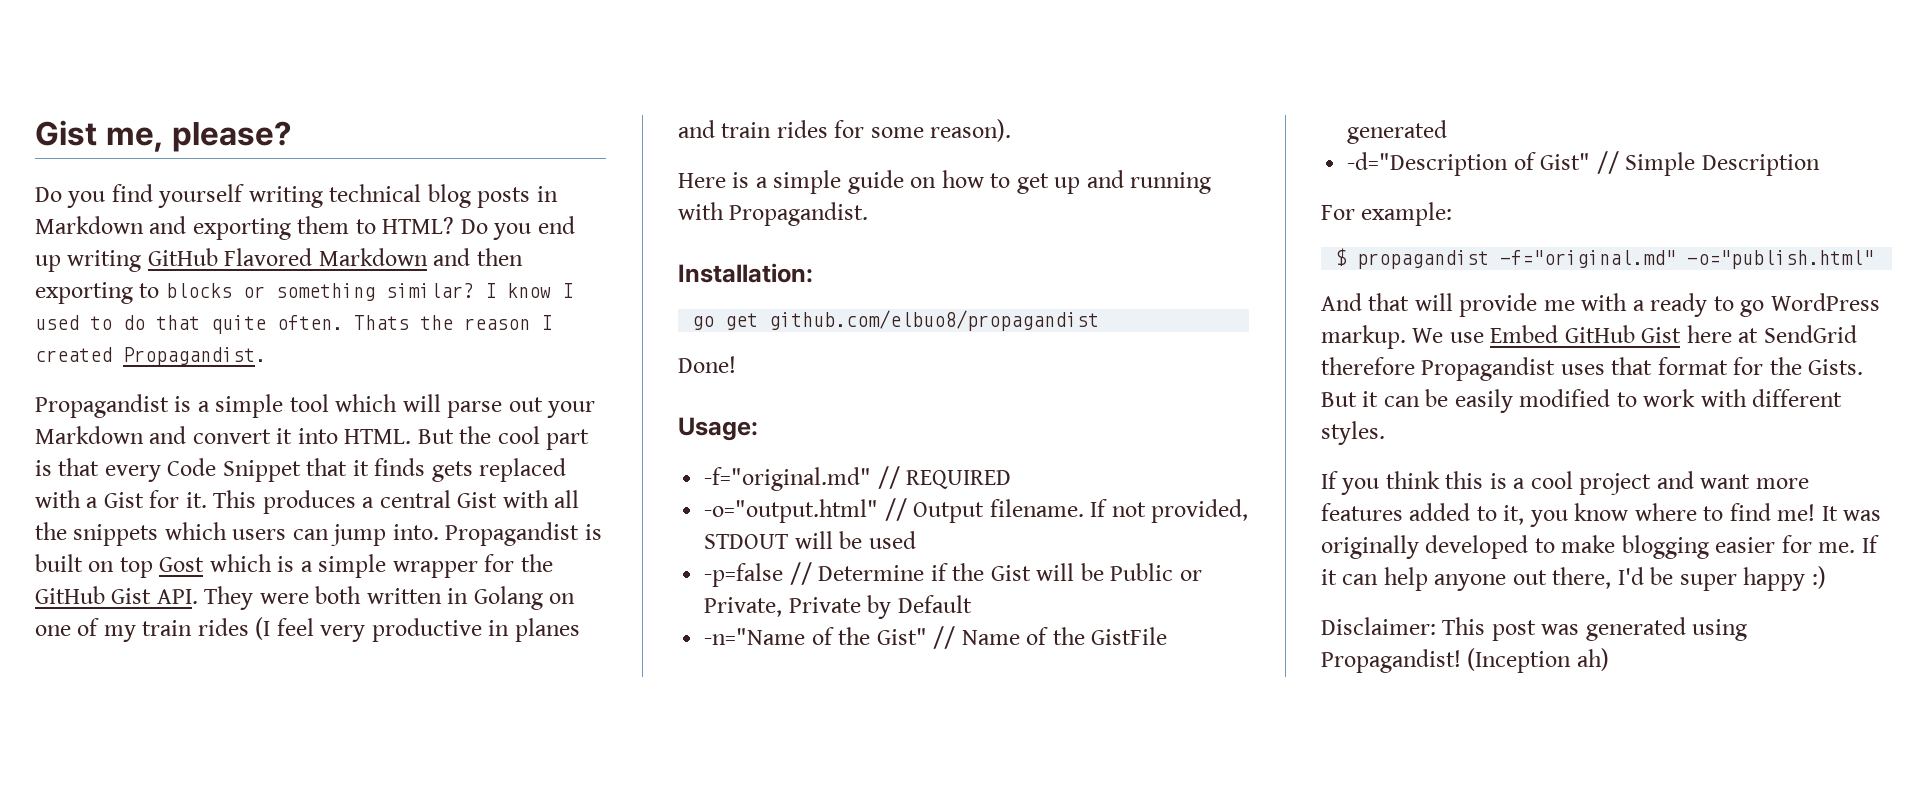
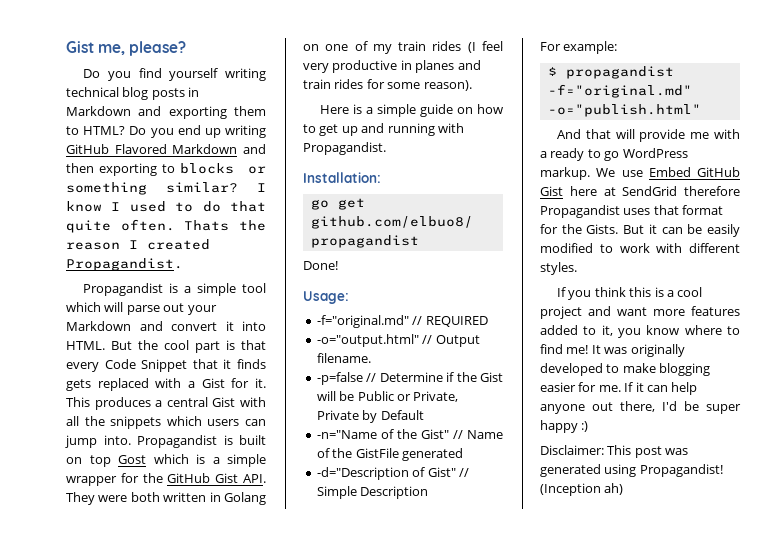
- If not provided, STDOUT will be used

